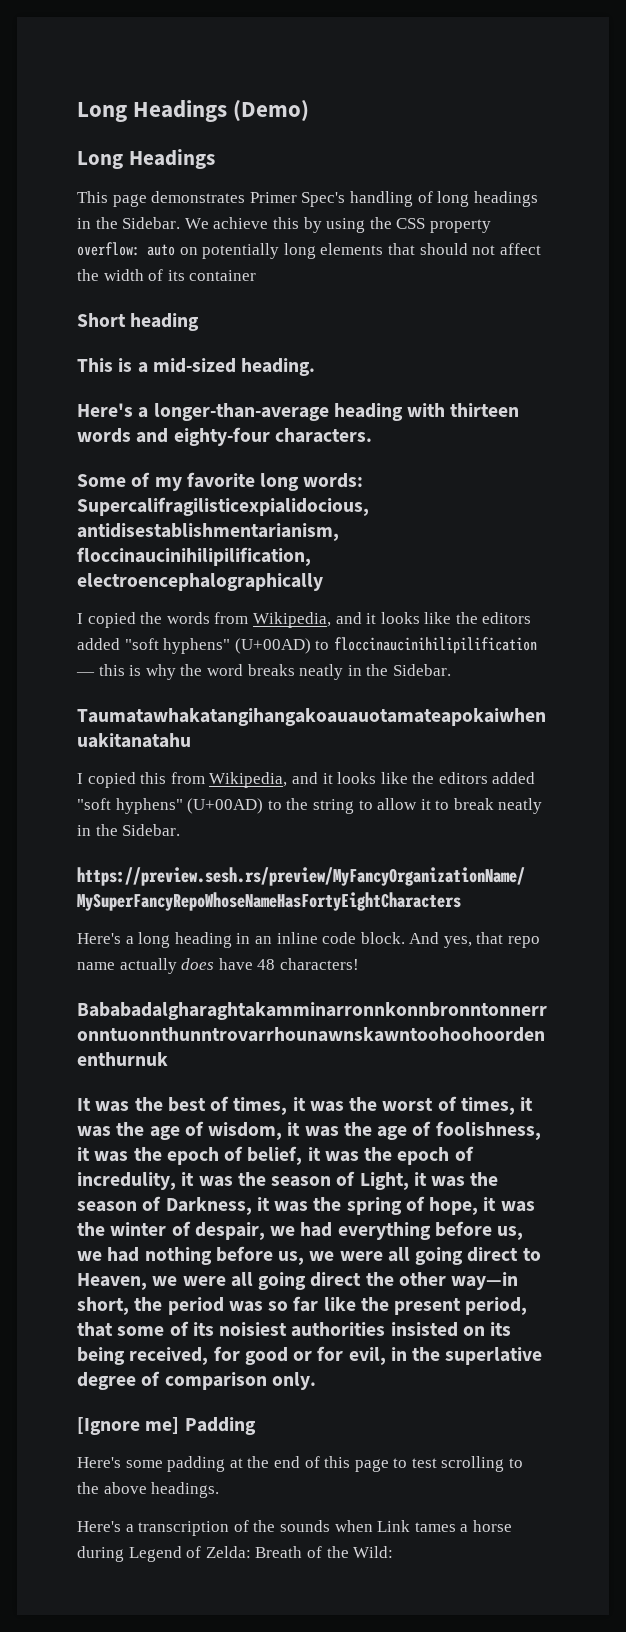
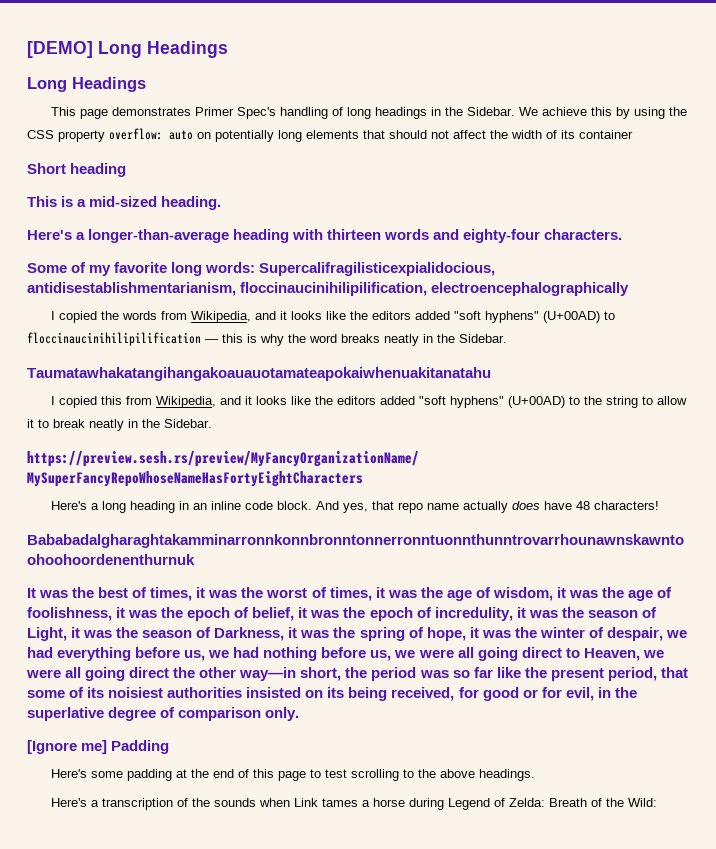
- Long Headings (Demo)
+ [DEMO] Long Headings

